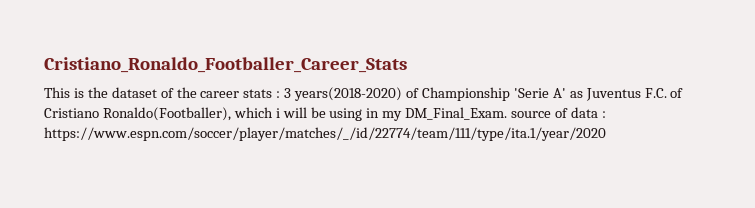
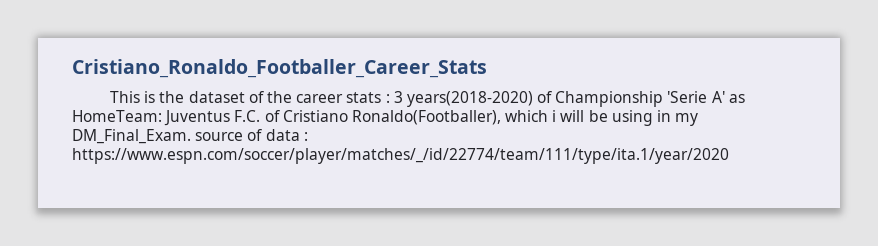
- This is the dataset of the career stats : 3 years(2018-2020) of Championship 'Serie A' as Juventus F.C. of Cristiano Ronaldo(Footballer), which i will be using in my DM_Final_Exam. source of data : https://www.espn.com/soccer/player/matches/_/id/22774/team/111/type/ita.1/year/2020
+ This is the dataset of the career stats : 3 years(2018-2020) of Championship 'Serie A' as HomeTeam: Juventus F.C. of Cristiano Ronaldo(Footballer), which i will be using in my DM_Final_Exam. source of data : https://www.espn.com/soccer/player/matches/_/id/22774/team/111/type/ita.1/year/2020

